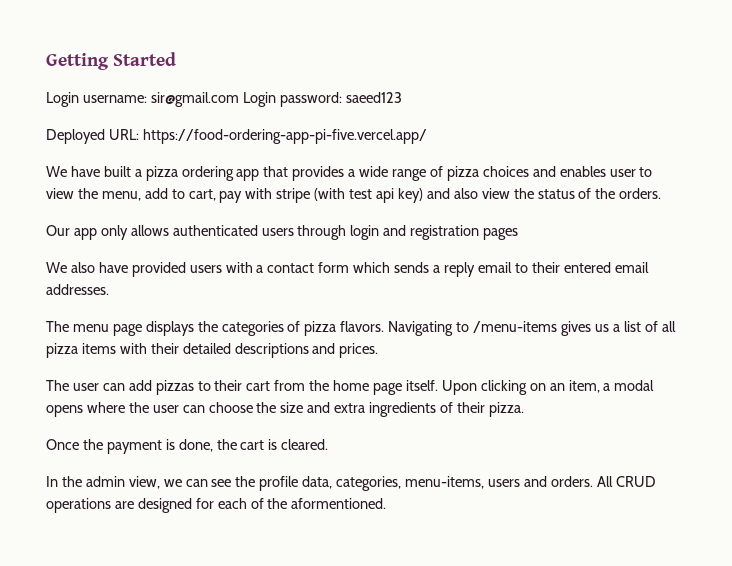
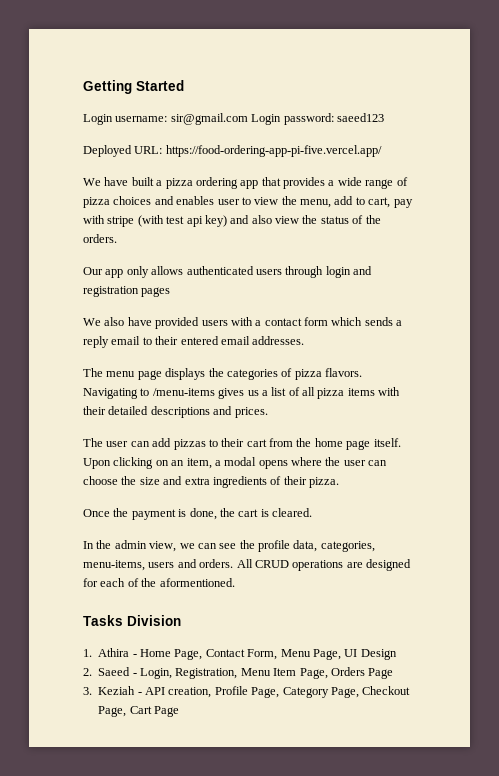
+ Tasks Division
+ 1. Athira - Home Page, Contact Form, Menu Page, UI Design
+ 2. Saeed - Login, Registration, Menu Item Page, Orders Page
+ 3. Keziah - API creation, Profile Page, Category Page, Checkout Page, Cart Page

